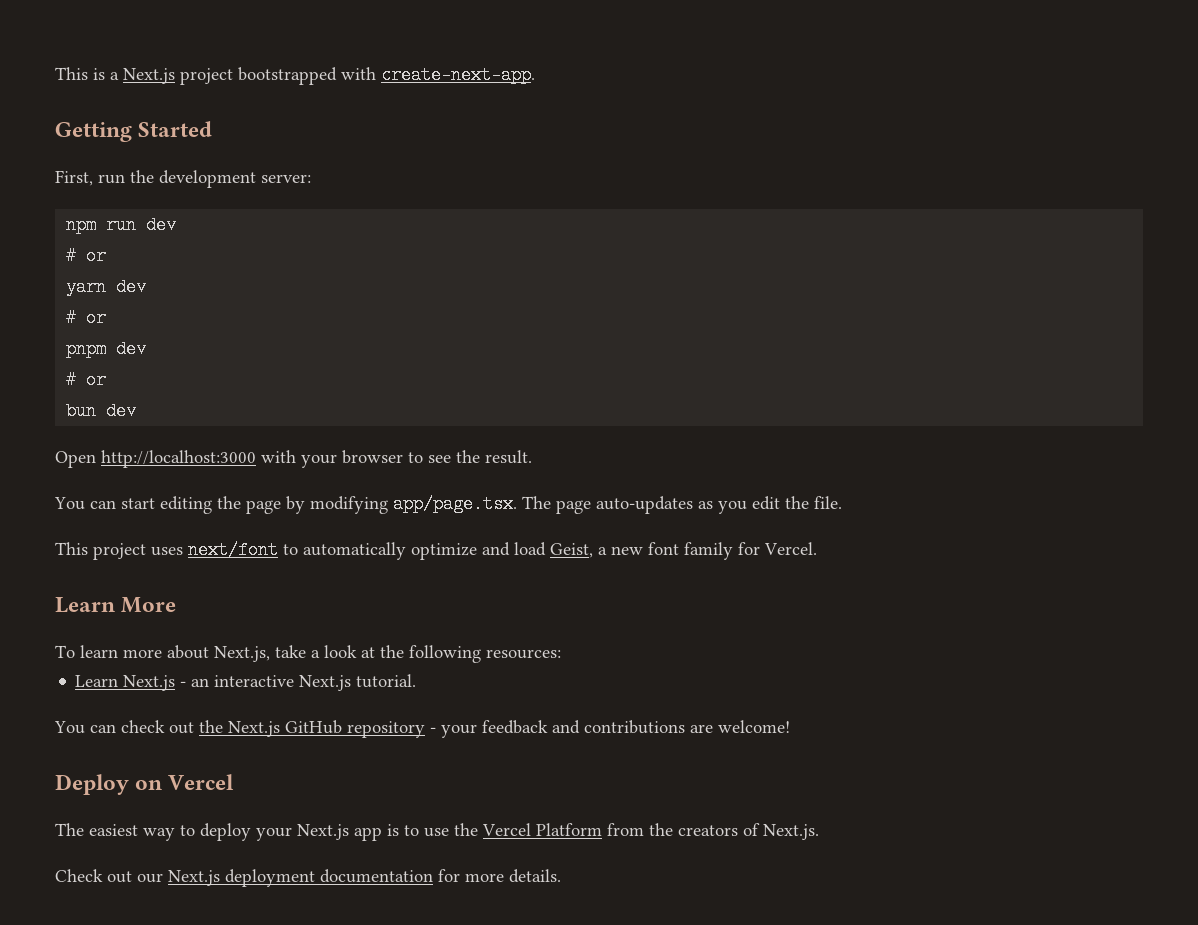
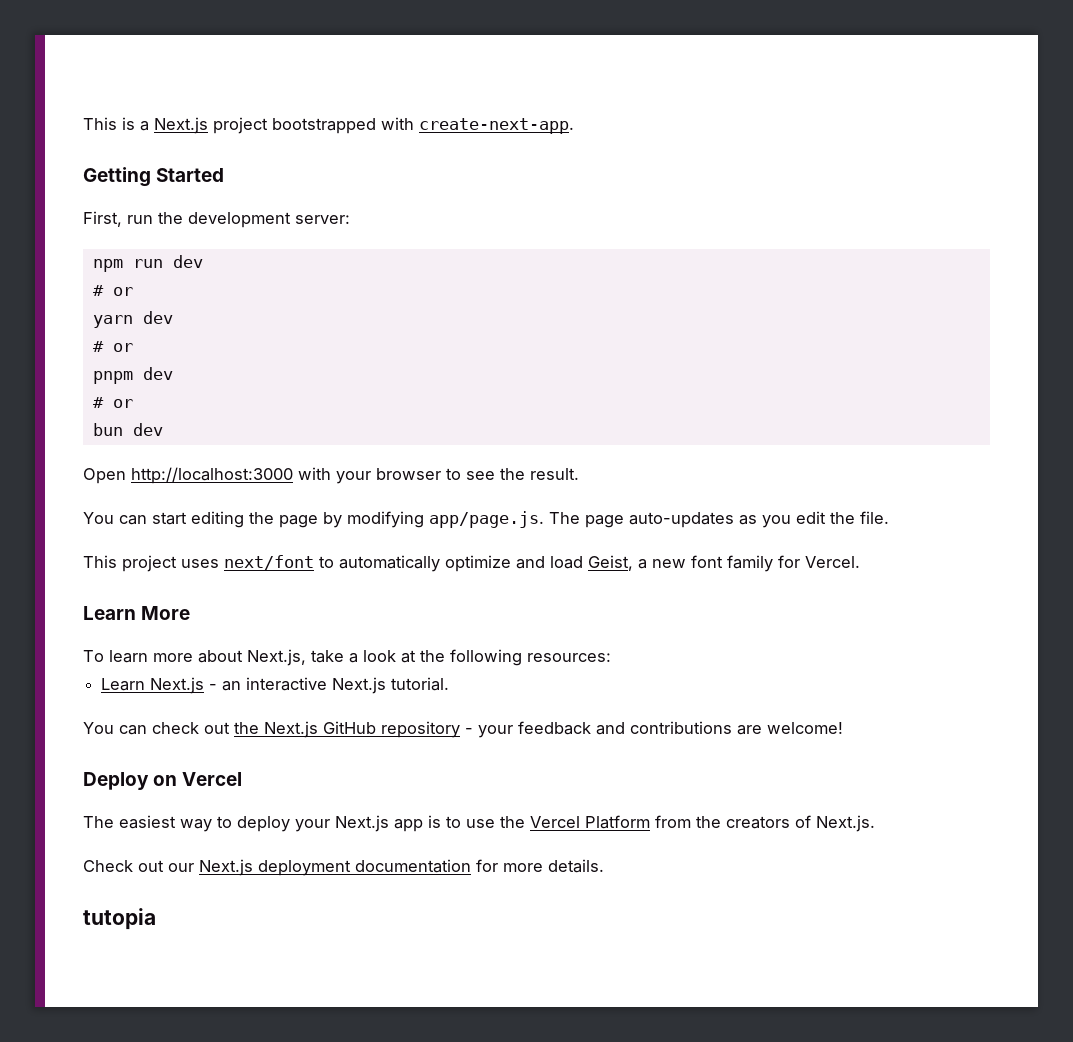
- You can start editing the page by modifying app/page.tsx. The page auto-updates as you edit the file.
+ You can start editing the page by modifying app/page.js. The page auto-updates as you edit the file.
+ tutopia

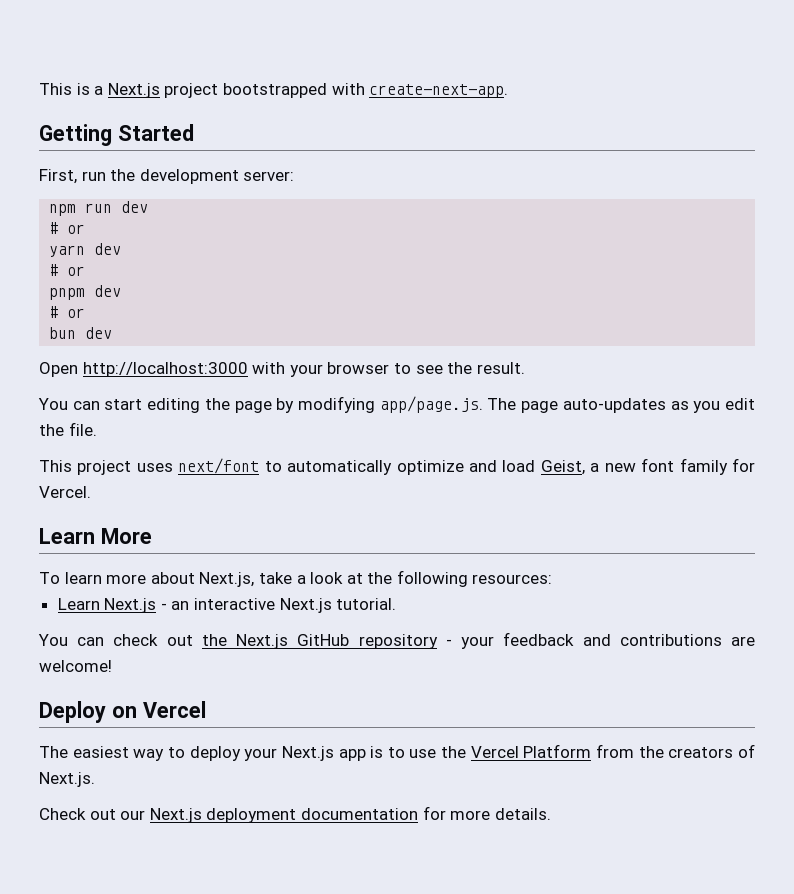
- tutopia

